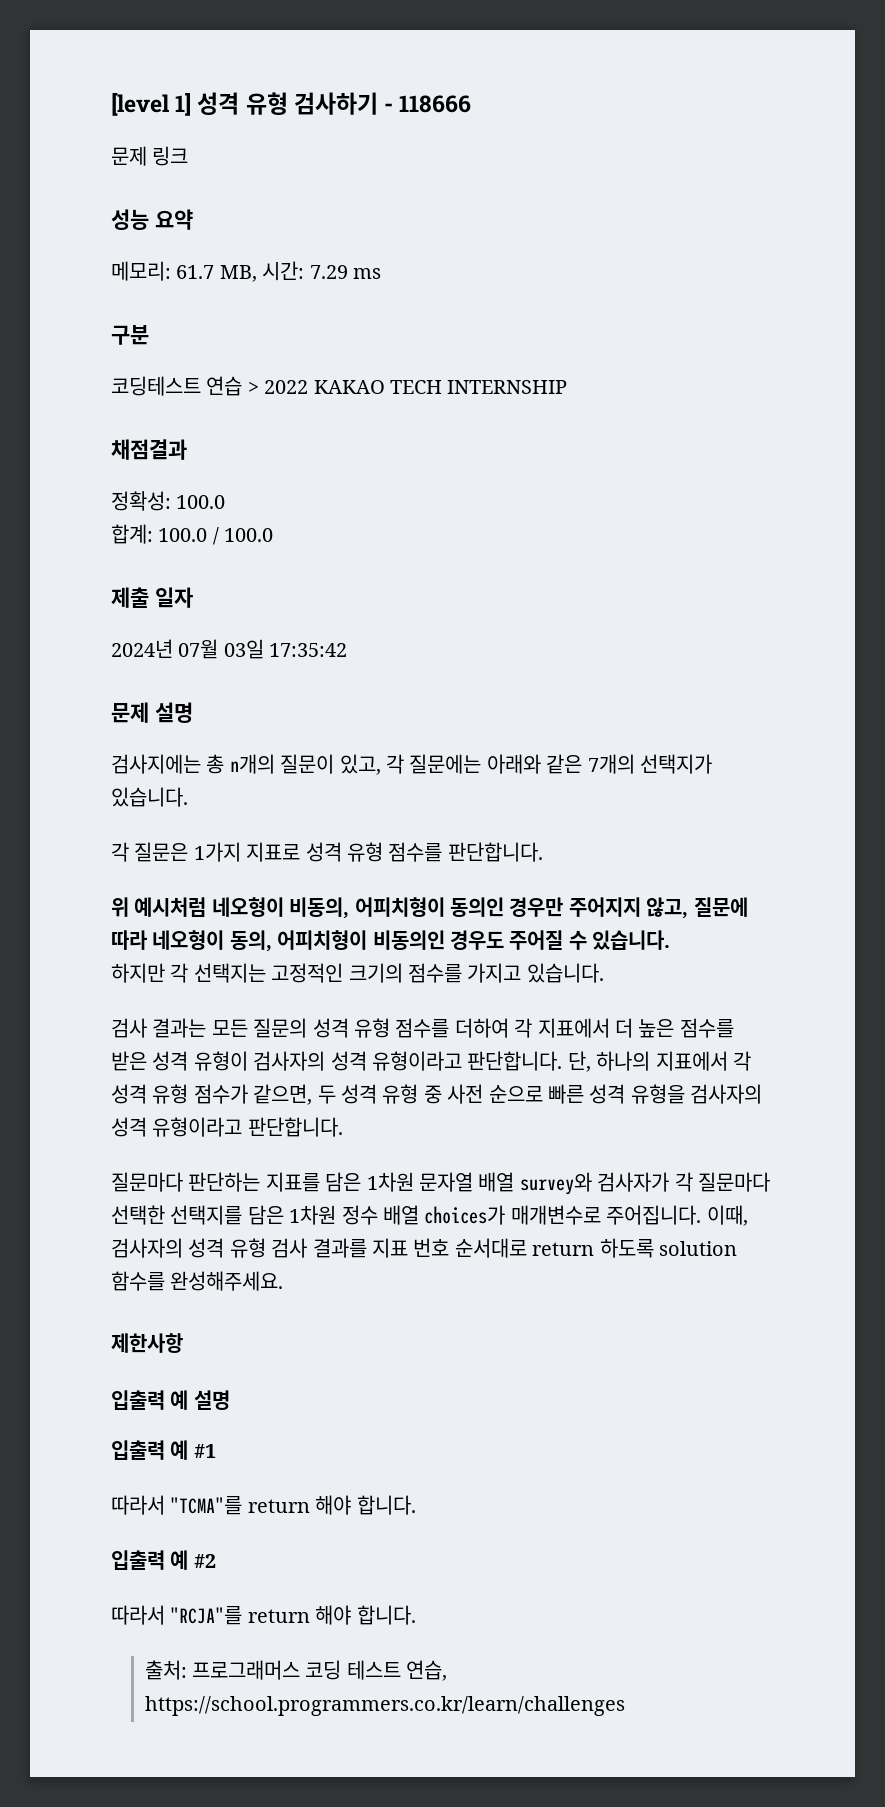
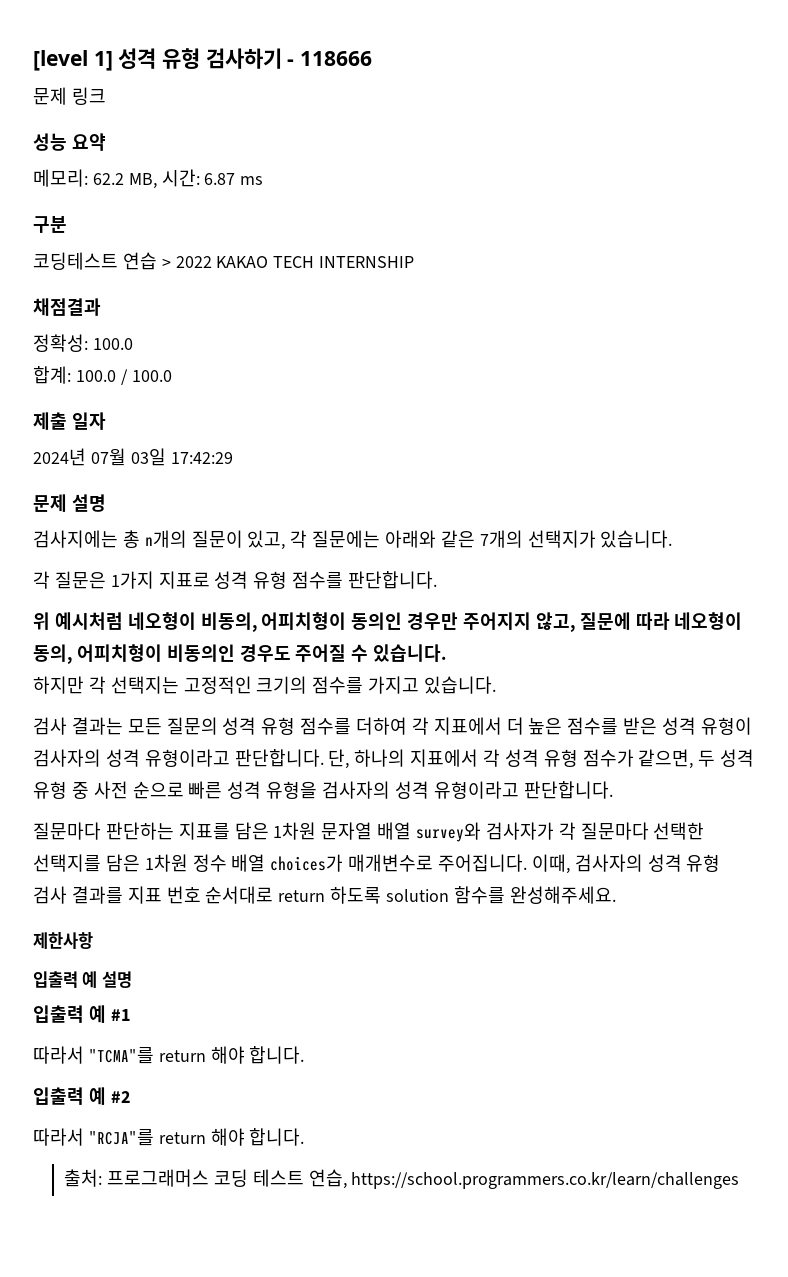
- 메모리: 61.7 MB, 시간: 7.29 ms
+ 메모리: 62.2 MB, 시간: 6.87 ms
- 2024년 07월 03일 17:35:42
+ 2024년 07월 03일 17:42:29

